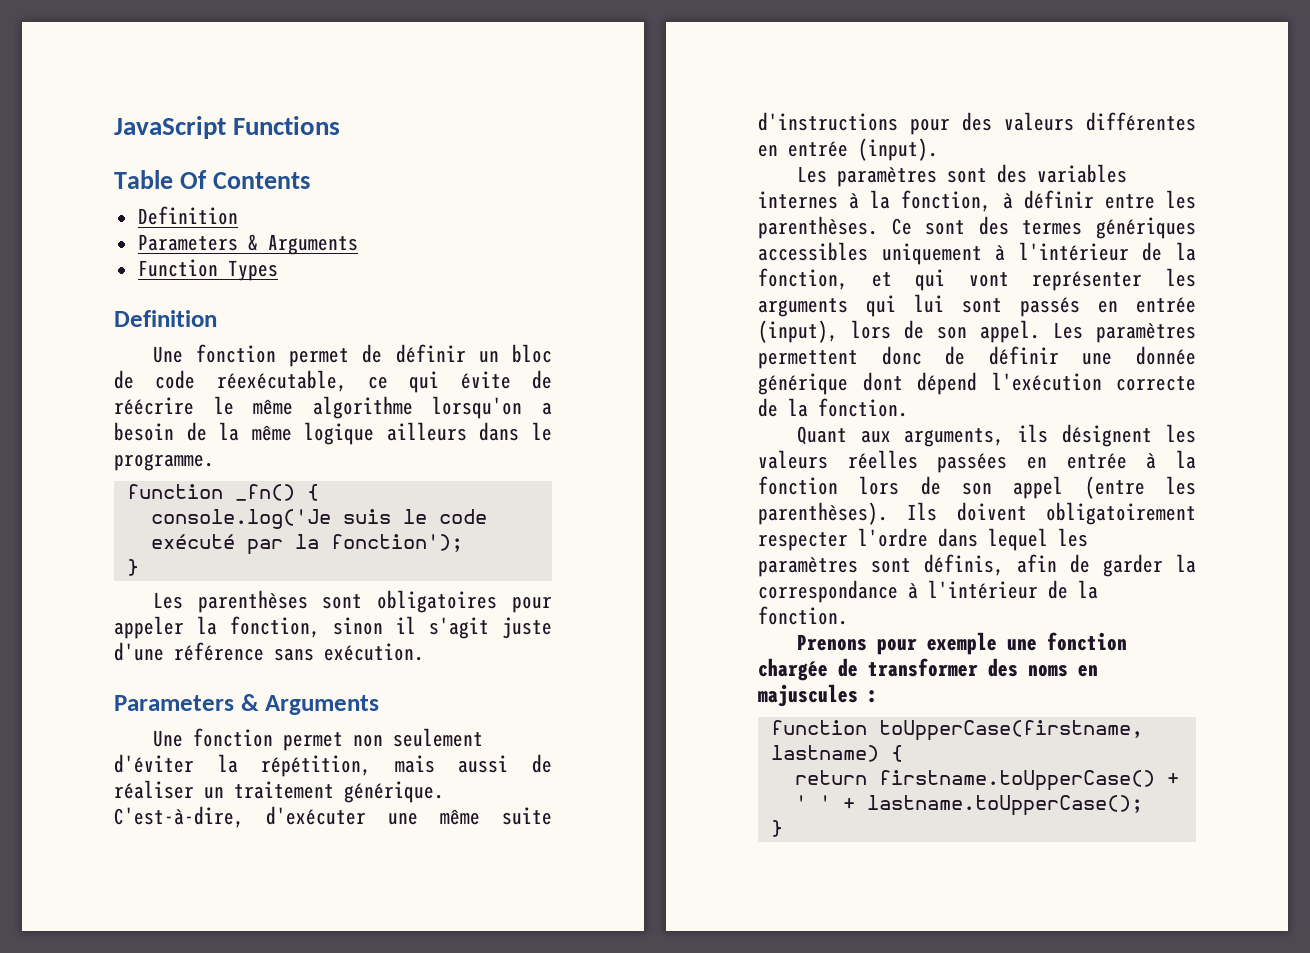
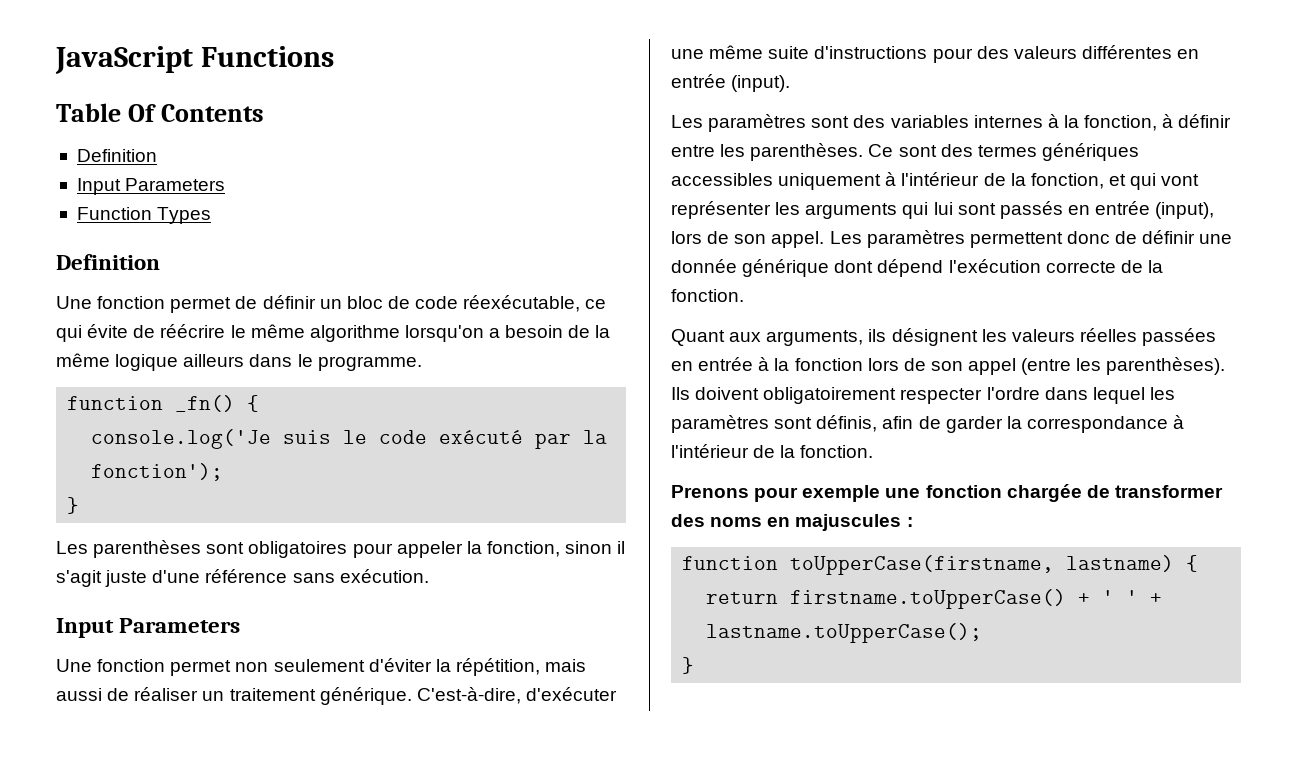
  Table Of Contents
  Definition
- Parameters & Arguments
+ Input Parameters
  Les parenthèses sont obligatoires pour appeler la fonction, sinon il s'agit juste d'une référence sans exécution.
- Parameters & Arguments
+ Input Parameters

